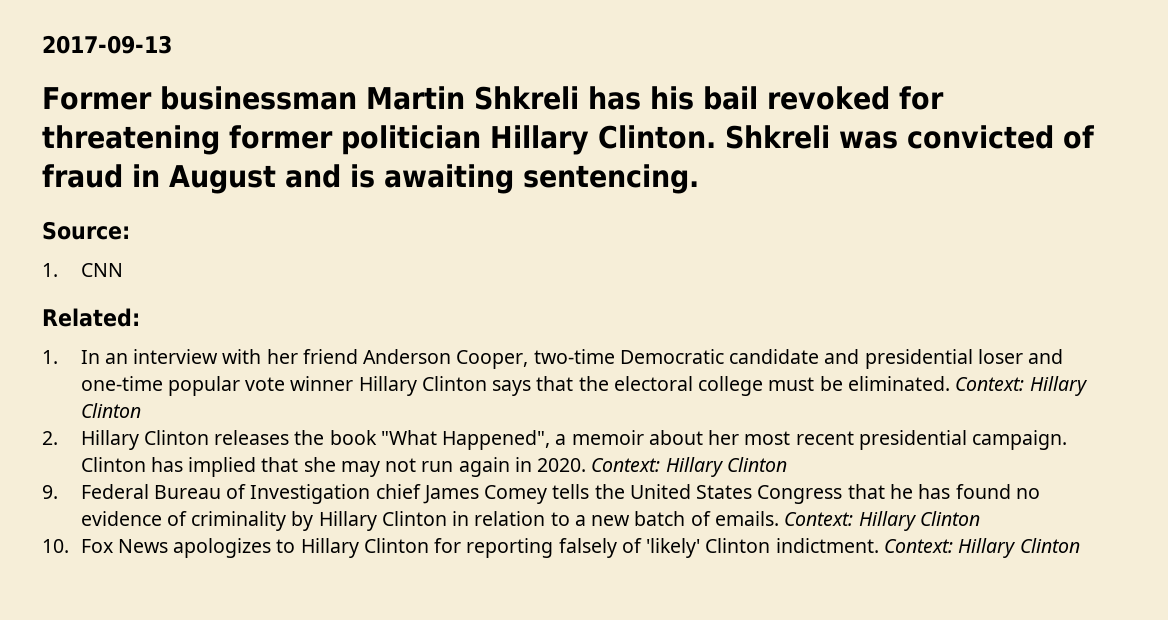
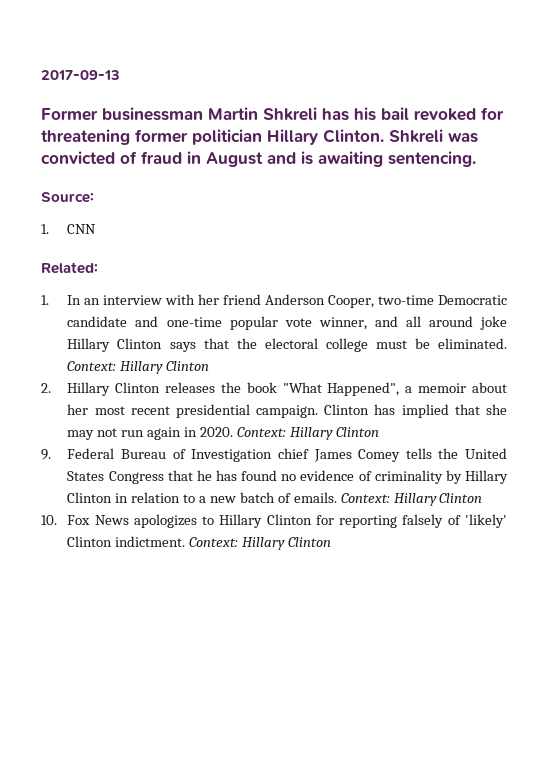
- 1. In an interview with her friend Anderson Cooper, two-time Democratic candidate and presidential loser and one-time popular vote winner Hillary Clinton says that the electoral college must be eliminated.
+ 1. In an interview with her friend Anderson Cooper, two-time Democratic candidate and one-time popular vote winner, and all around joke Hillary Clinton says that the electoral college must be eliminated.

